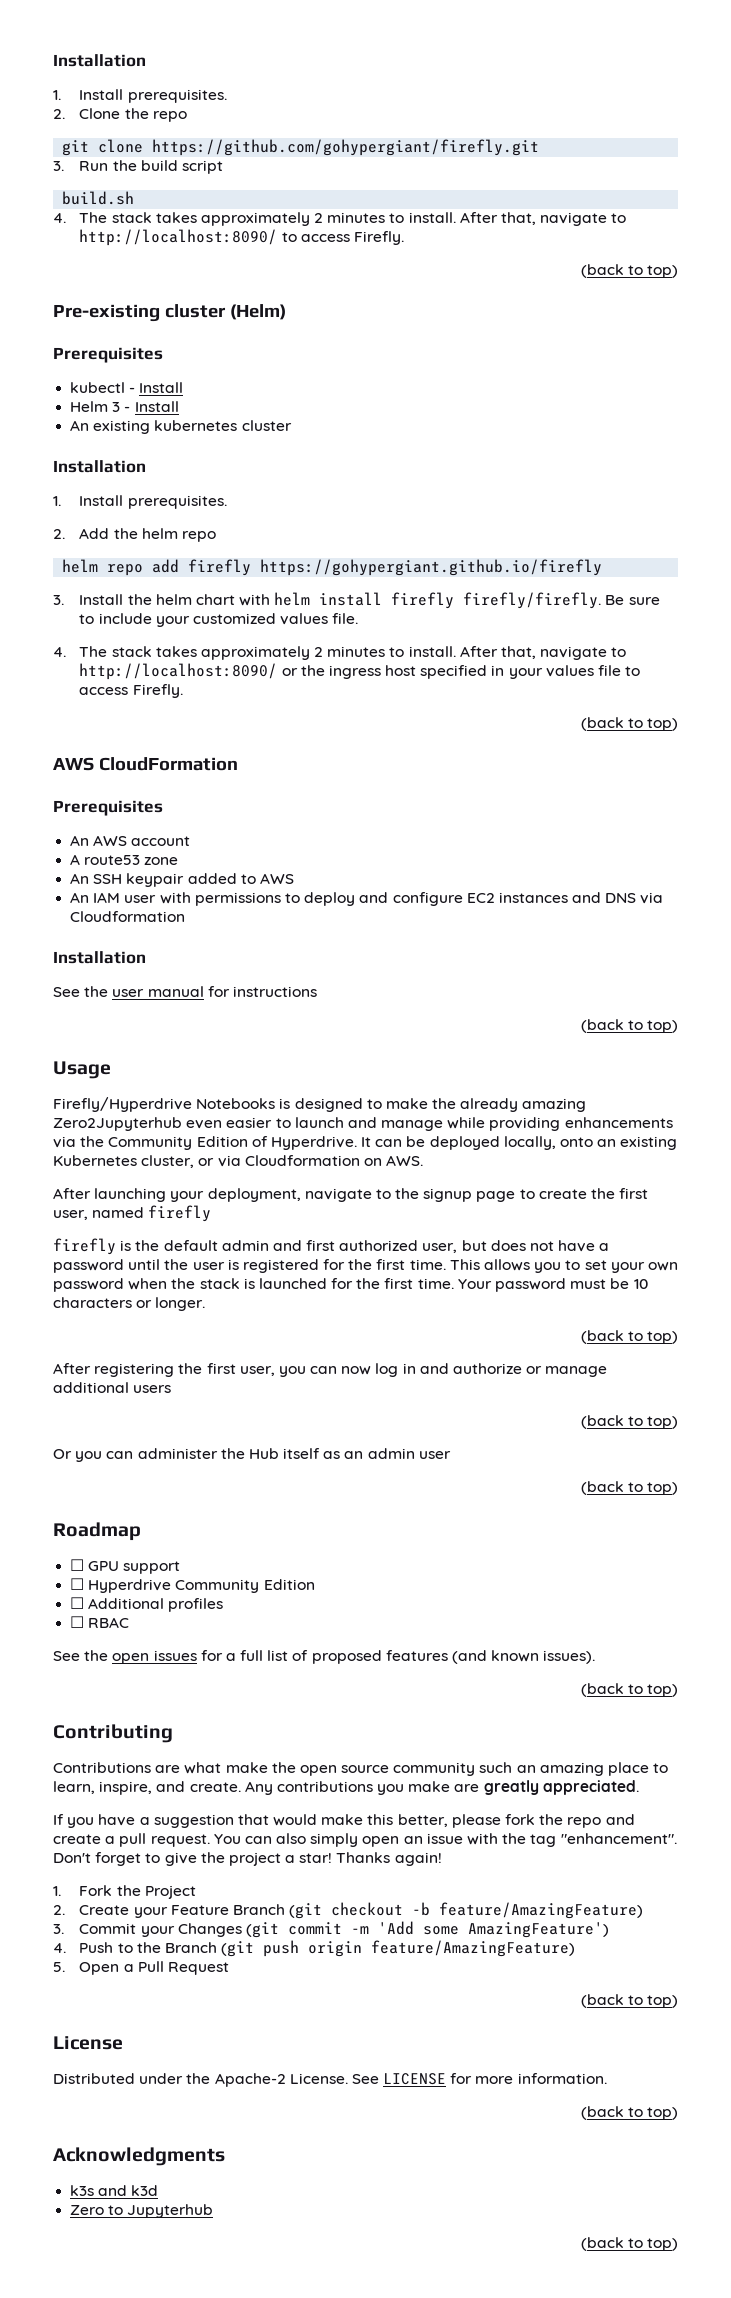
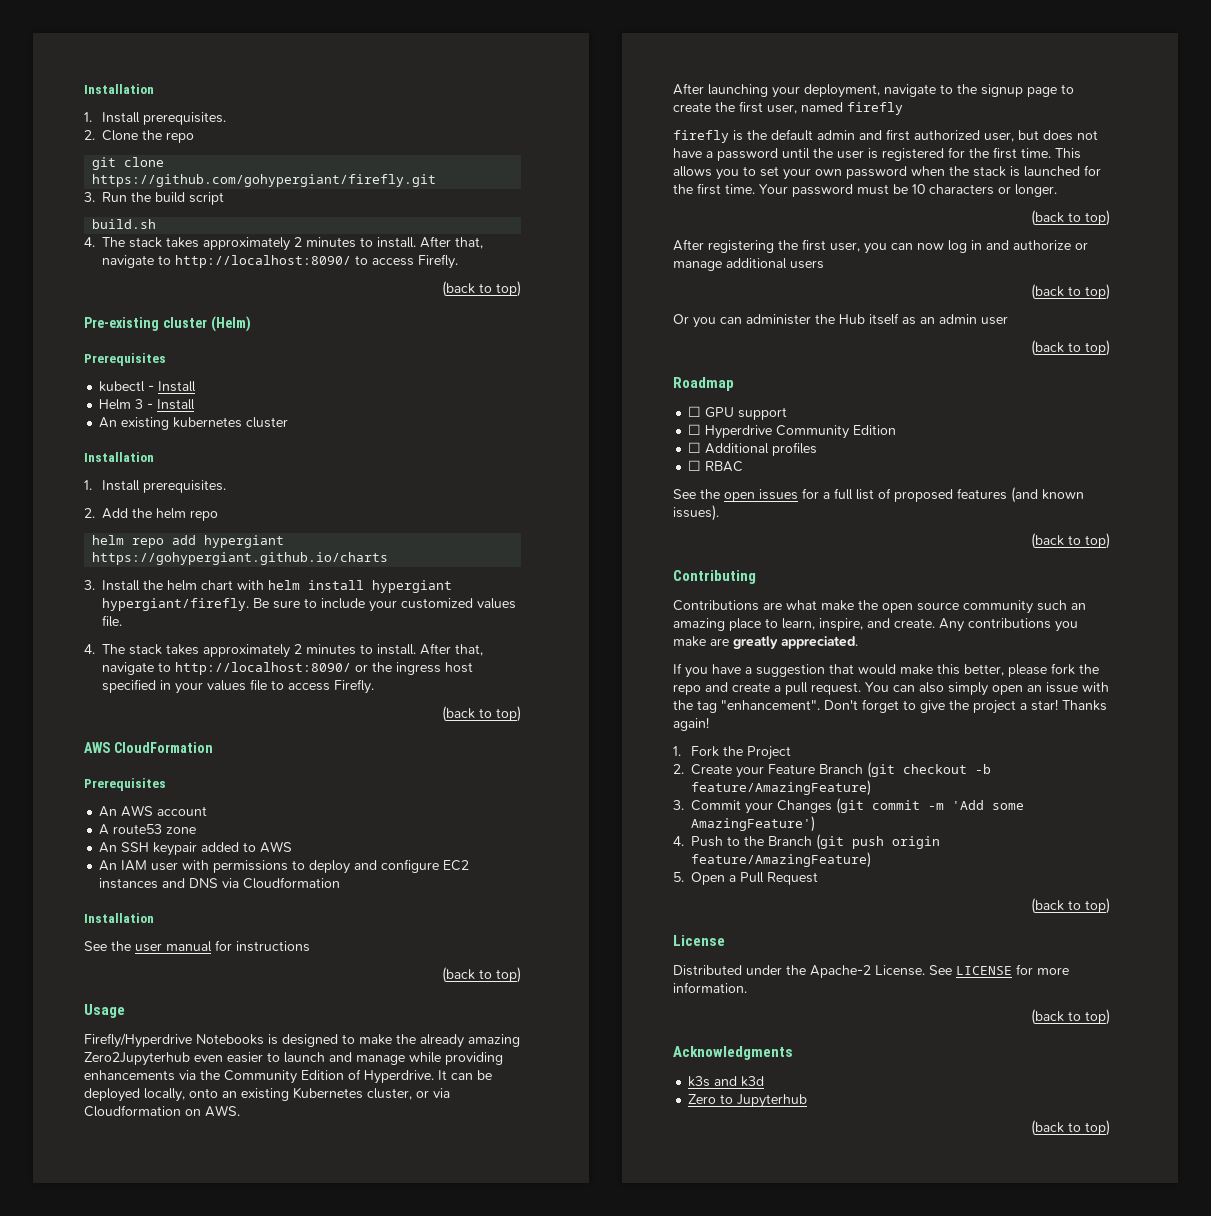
- helm repo add firefly https://gohypergiant.github.io/firefly
+ helm repo add hypergiant https://gohypergiant.github.io/charts
- 3. Install the helm chart with helm install firefly firefly/firefly.
+ 3. Install the helm chart with helm install hypergiant hypergiant/firefly.

